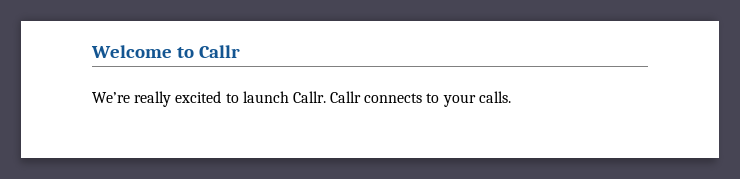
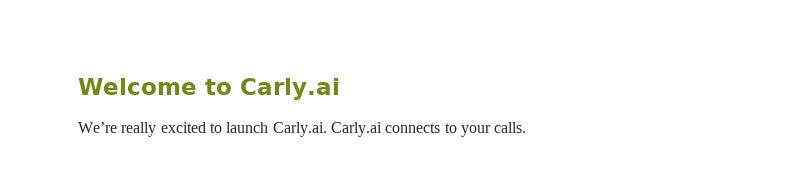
- Welcome to Callr
+ Welcome to Carly.ai
- We’re really excited to launch Callr. Callr connects to your calls.
+ We’re really excited to launch Carly.ai. Carly.ai connects to your calls.

